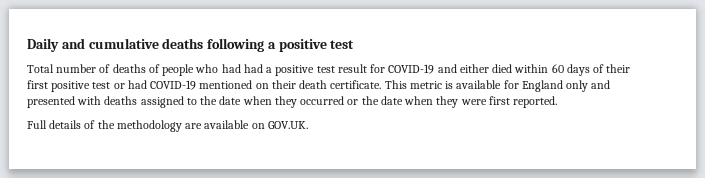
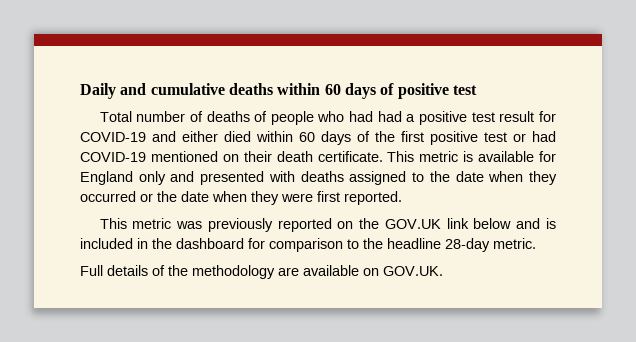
- Daily and cumulative deaths following a positive test
+ Daily and cumulative deaths within 60 days of positive test
- Total number of deaths of people who had had a positive test result for COVID-19 and either died within 60 days of their first positive test or had COVID-19 mentioned on their death certificate.
+ Total number of deaths of people who had had a positive test result for COVID-19 and either died within 60 days of the first positive test or had COVID-19 mentioned on their death certificate.
+ This metric was previously reported on the GOV.UK link below and is included in the dashboard for comparison to the headline 28-day metric.

